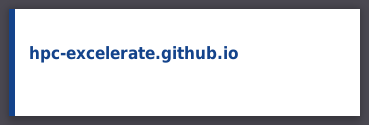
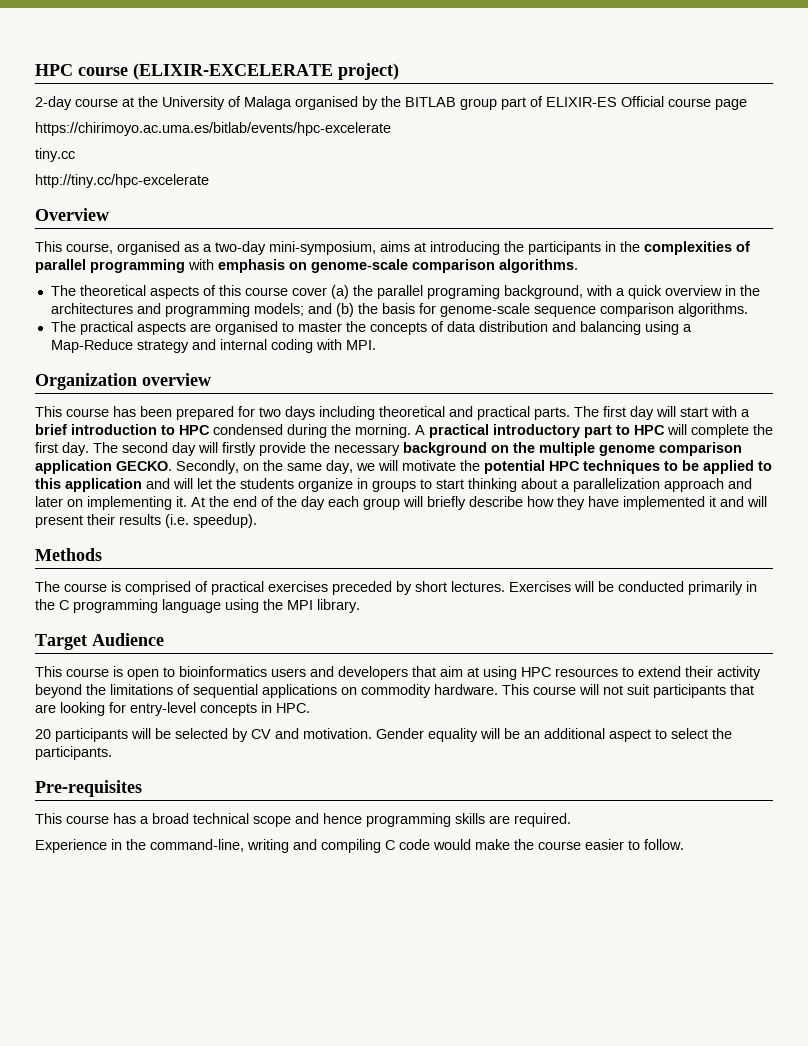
- hpc-excelerate.github.io
+ HPC course (ELIXIR-EXCELERATE project)
+ 2-day course at the University of Malaga organised by the BITLAB group part of ELIXIR-ES Official course page
+ https://chirimoyo.ac.uma.es/bitlab/events/hpc-excelerate
+ tiny.cc
+ http://tiny.cc/hpc-excelerate
+ Overview
+ This course, organised as a two-day mini-symposium, aims at introducing the participants in the complexities of parallel programming with emphasis on genome-scale comparison algorithms.
+ The theoretical aspects of this course cover (a) the parallel programing background, with a quick overview in the architectures and programming models; and (b) the basis for genome-scale sequence comparison algorithms.
+ The practical aspects are organised to master the concepts of data distribution and balancing using a Map-Reduce strategy and internal coding with MPI.
+ Organization overview
+ This course has been prepared for two days including theoretical and practical parts. The first day will start with a brief introduction to HPC condensed during the morning. A practical introductory part to HPC will complete the first day. The second day will firstly provide the necessary background on the multiple genome comparison application GECKO. Secondly, on the same day, we will motivate the potential HPC techniques to be applied to this application and will let the students organize in groups to start thinking about a parallelization approach and later on implementing it. At the end of the day each group will briefly describe how they have implemented it and will present their results (i.e. speedup).
+ Methods
+ The course is comprised of practical exercises preceded by short lectures. Exercises will be conducted primarily in the C programming language using the MPI library.
+ Target Audience
+ This course is open to bioinformatics users and developers that aim at using HPC resources to extend their activity beyond the limitations of sequential applications on commodity hardware. This course will not suit participants that are looking for entry-level concepts in HPC.
+ 20 participants will be selected by CV and motivation. Gender equality will be an additional aspect to select the participants.
+ Pre-requisites
+ This course has a broad technical scope and hence programming skills are required.
+ Experience in the command-line, writing and compiling C code would make the course easier to follow.

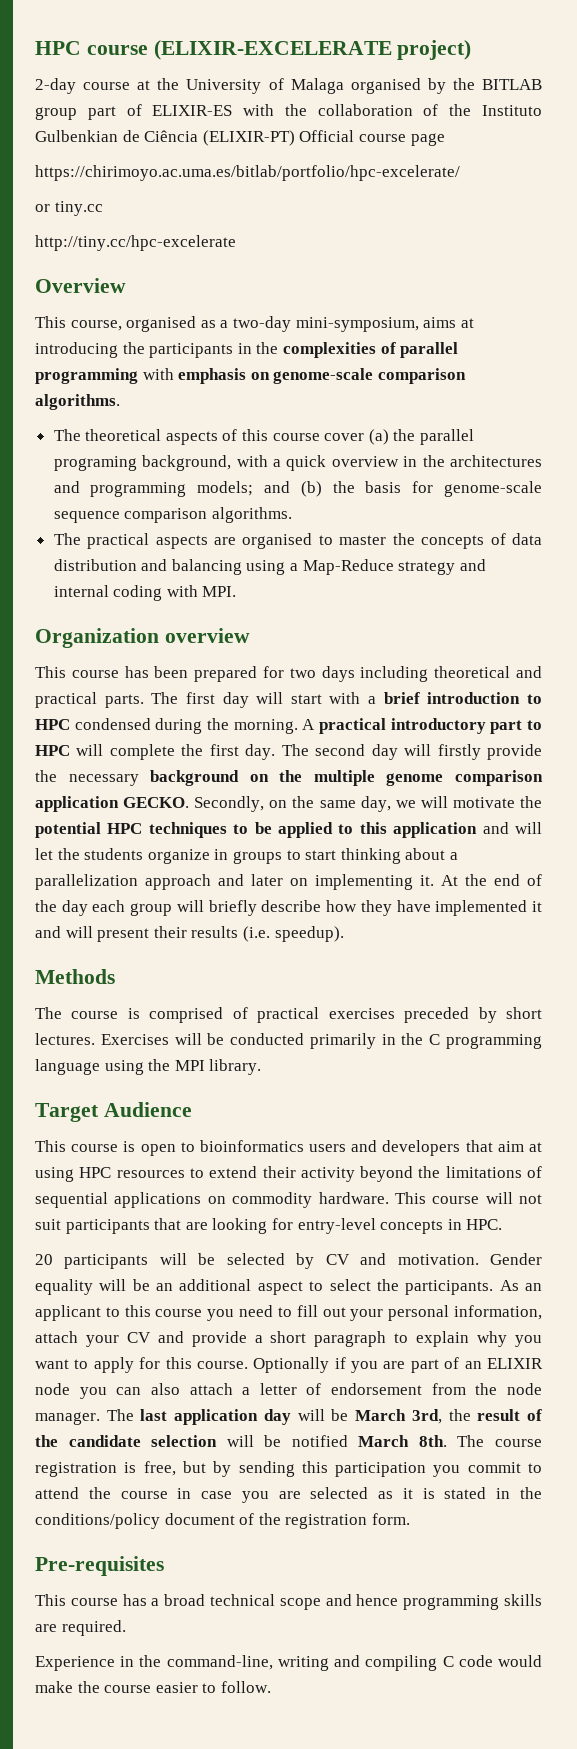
- 2-day course at the University of Malaga organised by the BITLAB group part of ELIXIR-ES Official course page
+ 2-day course at the University of Malaga organised by the BITLAB group part of ELIXIR-ES with the collaboration of the Instituto Gulbenkian de Ciência (ELIXIR-PT) Official course page
- https://chirimoyo.ac.uma.es/bitlab/events/hpc-excelerate
- tiny.cc
+ https://chirimoyo.ac.uma.es/bitlab/portfolio/hpc-excelerate/
+ or tiny.cc
+ As an applicant to this course you need to fill out your personal information, attach your CV and provide a short paragraph to explain why you want to apply for this course. Optionally if you are part of an ELIXIR node you can also attach a letter of endorsement from the node manager. The last application day will be March 3rd, the result of the candidate selection will be notified March 8th. The course registration is free, but by sending this participation you commit to attend the course in case you are selected as it is stated in the conditions/policy document of the registration form.

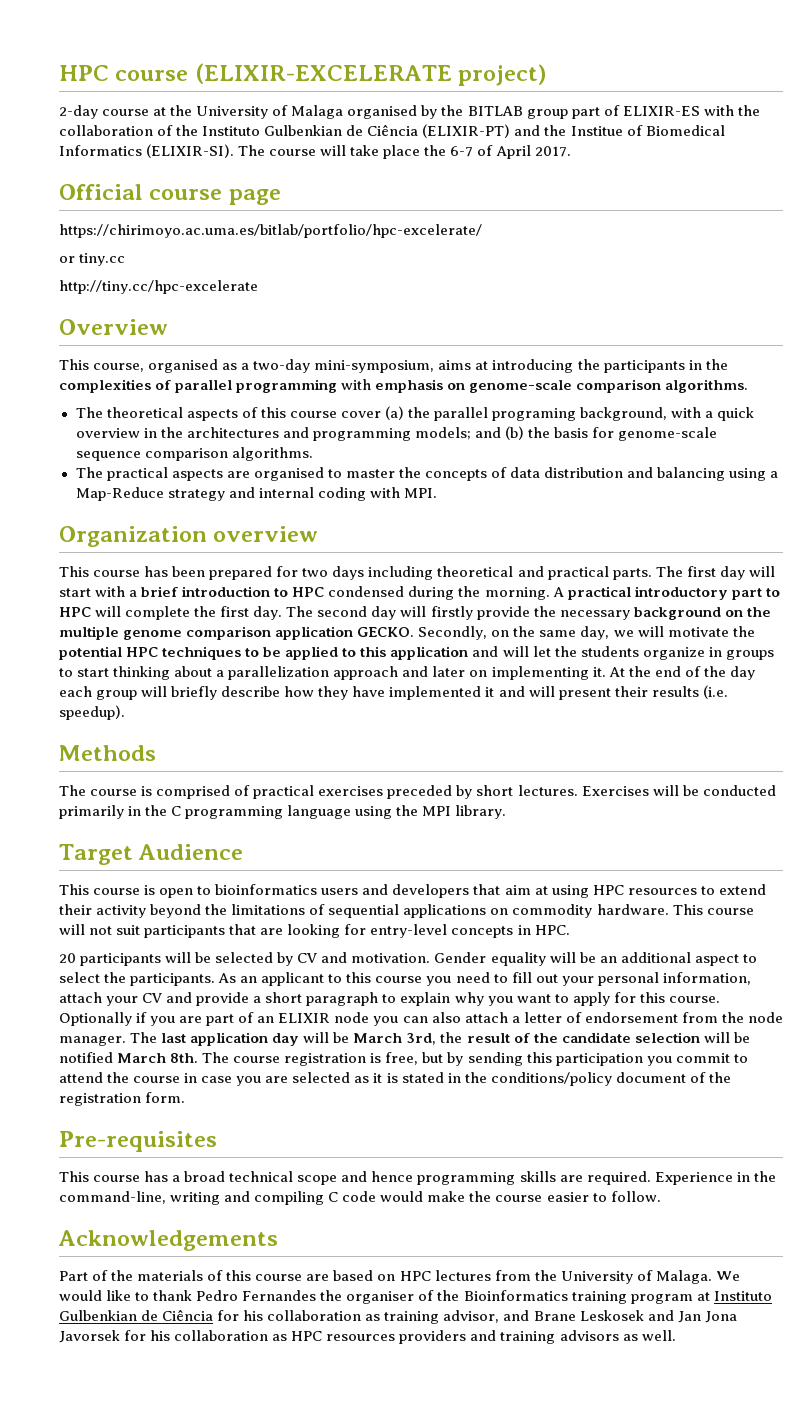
- 2-day course at the University of Malaga organised by the BITLAB group part of ELIXIR-ES with the collaboration of the Instituto Gulbenkian de Ciência (ELIXIR-PT) Official course page
+ 2-day course at the University of Malaga organised by the BITLAB group part of ELIXIR-ES with the collaboration of the Instituto Gulbenkian de Ciência (ELIXIR-PT) and the Institue of Biomedical Informatics (ELIXIR-SI). The course will take place the 6-7 of April 2017.
+ Official course page
- This course has a broad technical scope and hence programming skills are required.
- Experience in the command-line, writing and compiling C code would make the course easier to follow.
+ This course has a broad technical scope and hence programming skills are required. Experience in the command-line, writing and compiling C code would make the course easier to follow.
+ Acknowledgements
+ Part of the materials of this course are based on HPC lectures from the University of Malaga. We would like to thank Pedro Fernandes the organiser of the Bioinformatics training program at Instituto Gulbenkian de Ciência for his collaboration as training advisor, and Brane Leskosek and Jan Jona Javorsek for his collaboration as HPC resources providers and training advisors as well.

